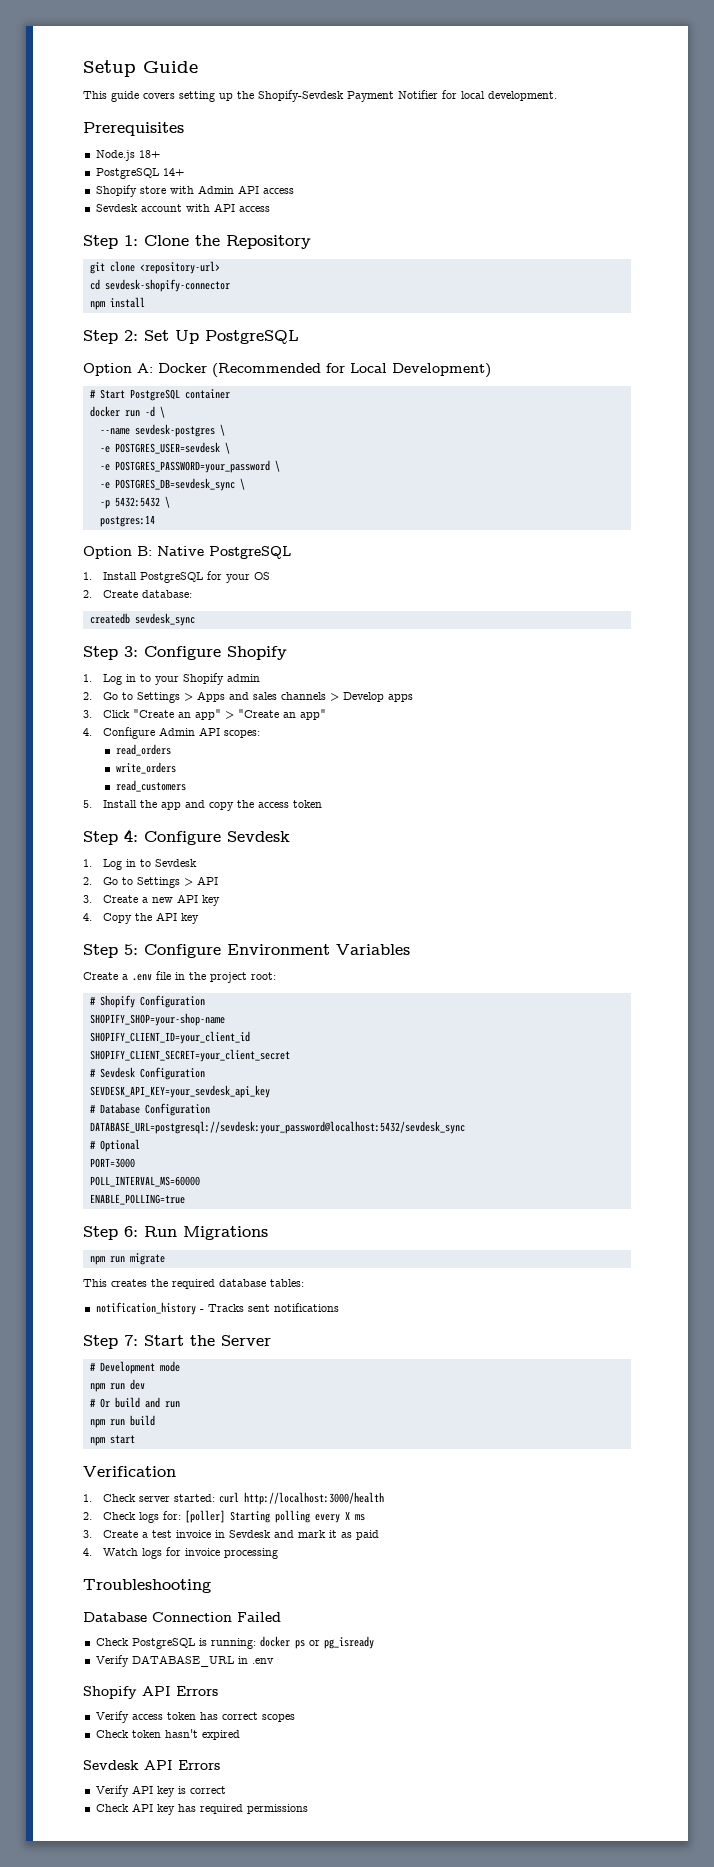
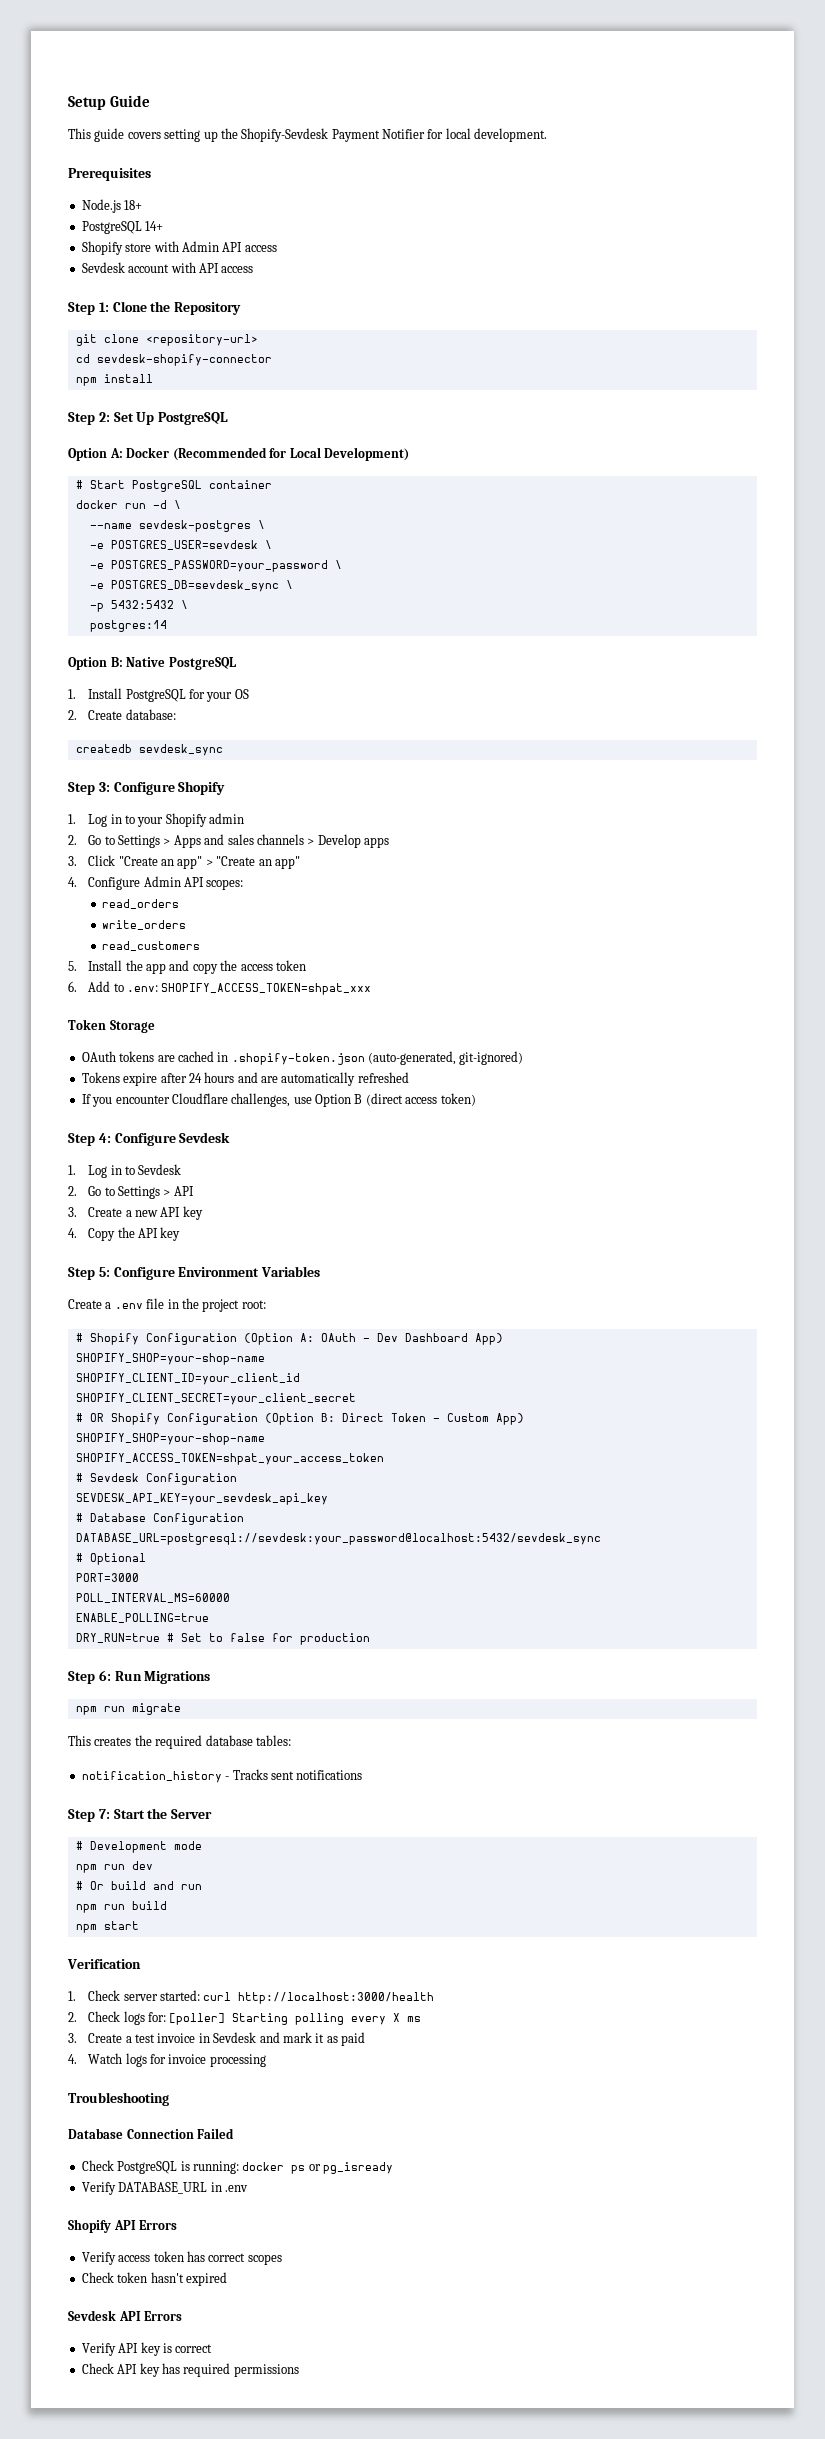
+ 6. Add to .env: SHOPIFY_ACCESS_TOKEN=shpat_xxx
+ Token Storage
+ OAuth tokens are cached in .shopify-token.json (auto-generated, git-ignored)
+ Tokens expire after 24 hours and are automatically refreshed
+ If you encounter Cloudflare challenges, use Option B (direct access token)
- # Shopify Configuration
+ # Shopify Configuration (Option A: OAuth - Dev Dashboard App)
  SHOPIFY_SHOP=your-shop-name
  SHOPIFY_CLIENT_ID=your_client_id
  SHOPIFY_CLIENT_SECRET=your_client_secret
+ # OR Shopify Configuration (Option B: Direct Token - Custom App)
+ SHOPIFY_SHOP=your-shop-name
+ SHOPIFY_ACCESS_TOKEN=shpat_your_access_token
+ DRY_RUN=true # Set to false for production

